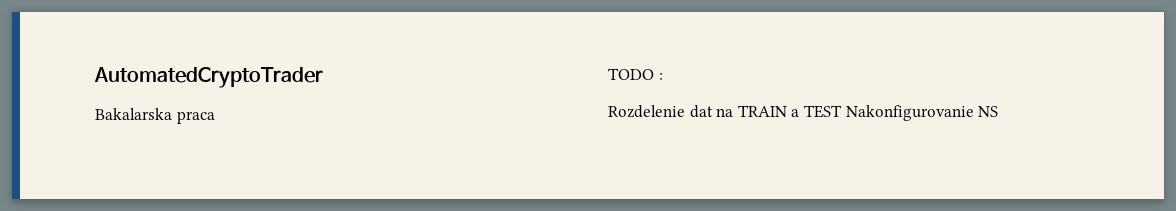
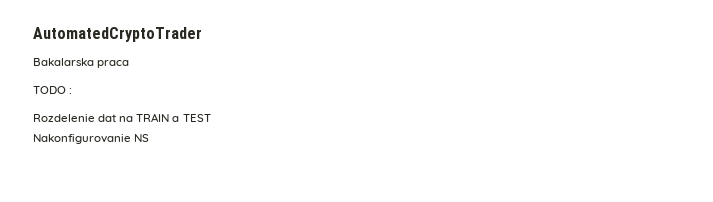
- Rozdelenie dat na TRAIN a TEST Nakonfigurovanie NS
+ Rozdelenie dat na TRAIN a TEST
+ Nakonfigurovanie NS

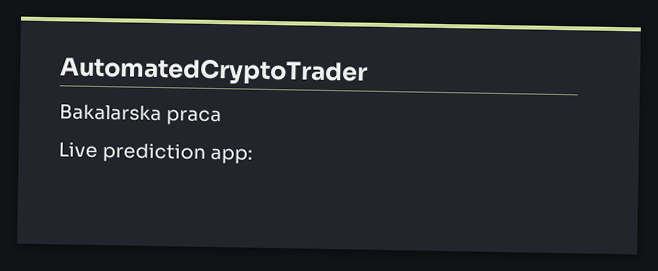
- TODO :
- Rozdelenie dat na TRAIN a TEST
- Nakonfigurovanie NS
+ Live prediction app:

